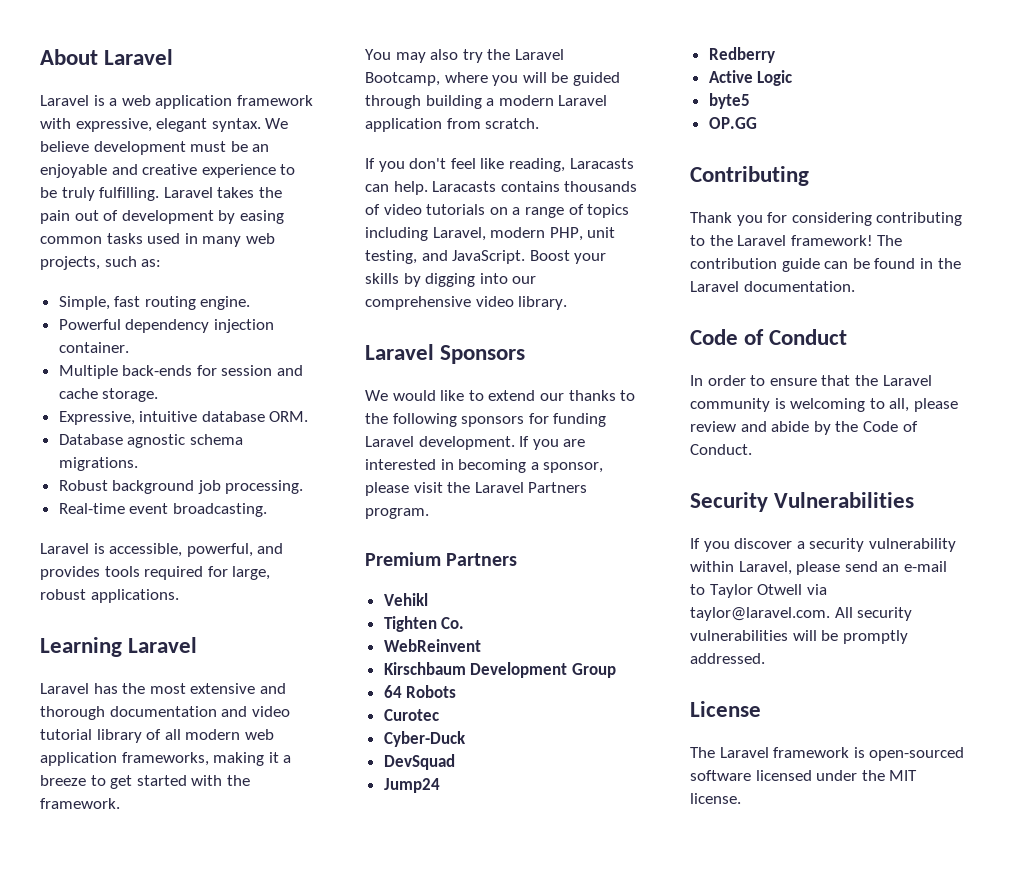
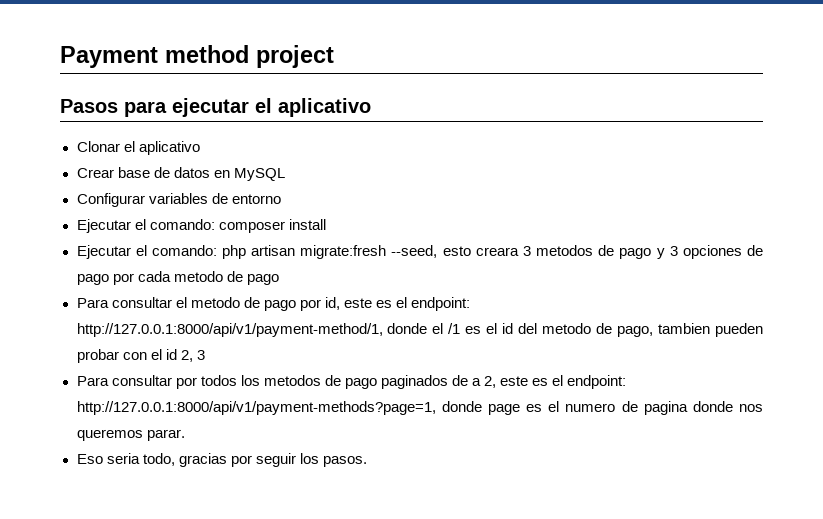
- About Laravel
- Laravel is a web application framework with expressive, elegant syntax. We believe development must be an enjoyable and creative experience to be truly fulfilling. Laravel takes the pain out of development by easing common tasks used in many web projects, such as:
- Simple, fast routing engine.
- Powerful dependency injection container.
- Multiple back-ends for session and cache storage.
- Expressive, intuitive database ORM.
- Database agnostic schema migrations.
- Robust background job processing.
- Real-time event broadcasting.
- Laravel is accessible, powerful, and provides tools required for large, robust applications.
- Learning Laravel
- Laravel has the most extensive and thorough documentation and video tutorial library of all modern web application frameworks, making it a breeze to get started with the framework.
- You may also try the Laravel Bootcamp, where you will be guided through building a modern Laravel application from scratch.
- If you don't feel like reading, Laracasts can help. Laracasts contains thousands of video tutorials on a range of topics including Laravel, modern PHP, unit testing, and JavaScript. Boost your skills by digging into our comprehensive video library.
- Laravel Sponsors
- We would like to extend our thanks to the following sponsors for funding Laravel development. If you are interested in becoming a sponsor, please visit the Laravel Partners program.
- Premium Partners
- Vehikl
- Tighten Co.
- WebReinvent
- Kirschbaum Development Group
- 64 Robots
- Curotec
- Cyber-Duck
- DevSquad
- Jump24
- Redberry
- Active Logic
- byte5
- OP.GG
- Contributing
- Thank you for considering contributing to the Laravel framework! The contribution guide can be found in the Laravel documentation.
- Code of Conduct
- In order to ensure that the Laravel community is welcoming to all, please review and abide by the Code of Conduct.
- Security Vulnerabilities
- If you discover a security vulnerability within Laravel, please send an e-mail to Taylor Otwell via taylor@laravel.com. All security vulnerabilities will be promptly addressed.
- License
- The Laravel framework is open-sourced software licensed under the MIT license.
+ Payment method project
+ Pasos para ejecutar el aplicativo
+ Clonar el aplicativo
+ Crear base de datos en MySQL
+ Configurar variables de entorno
+ Ejecutar el comando: composer install
+ Ejecutar el comando: php artisan migrate:fresh --seed, esto creara 3 metodos de pago y 3 opciones de pago por cada metodo de pago
+ Para consultar el metodo de pago por id, este es el endpoint: http://127.0.0.1:8000/api/v1/payment-method/1, donde el /1 es el id del metodo de pago, tambien pueden probar con el id 2, 3
+ Para consultar por todos los metodos de pago paginados de a 2, este es el endpoint: http://127.0.0.1:8000/api/v1/payment-methods?page=1, donde page es el numero de pagina donde nos queremos parar.
+ Eso seria todo, gracias por seguir los pasos.

